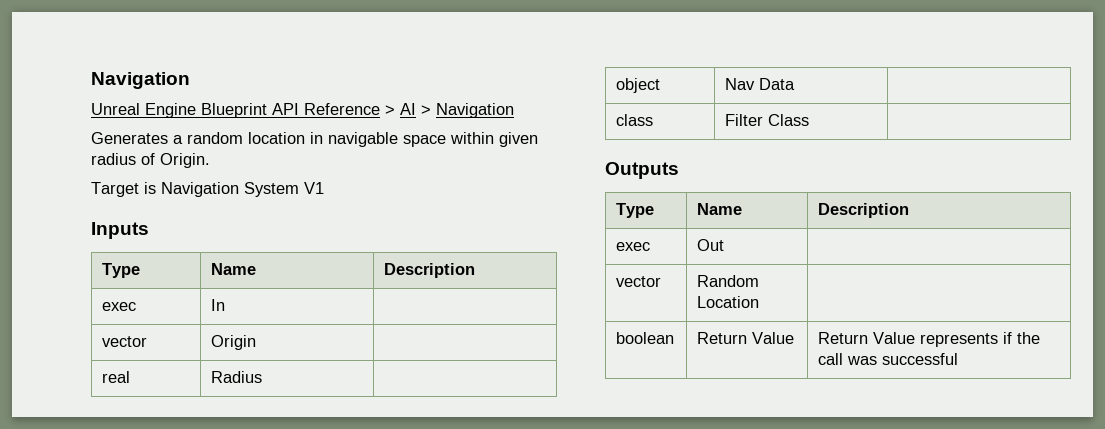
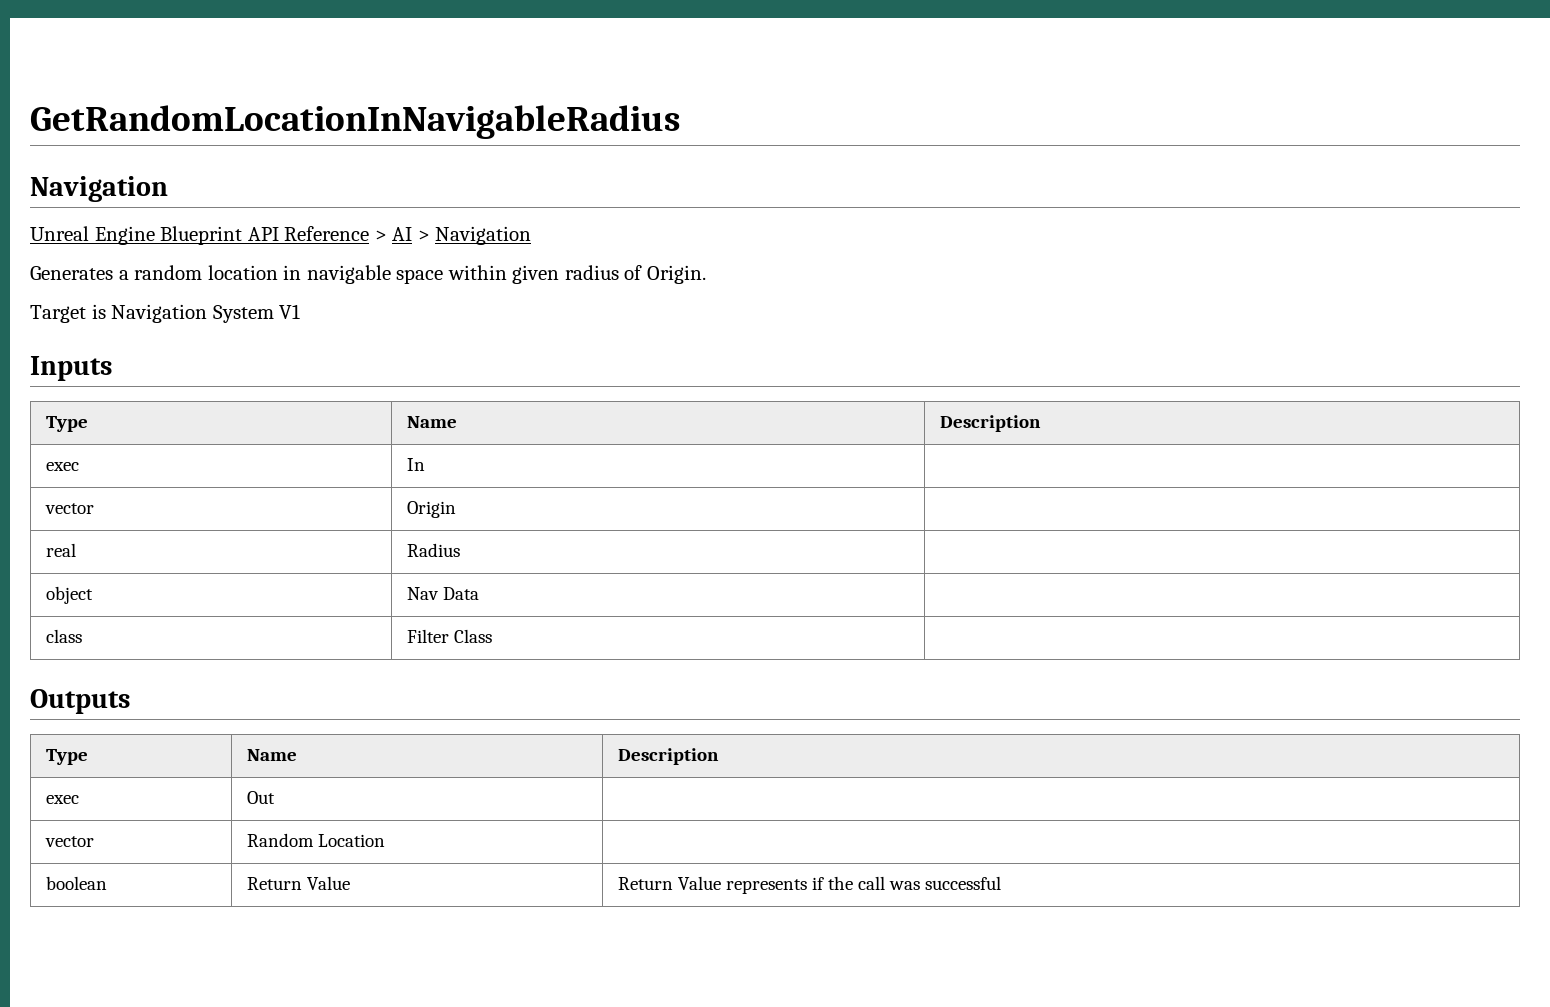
+ GetRandomLocationInNavigableRadius

